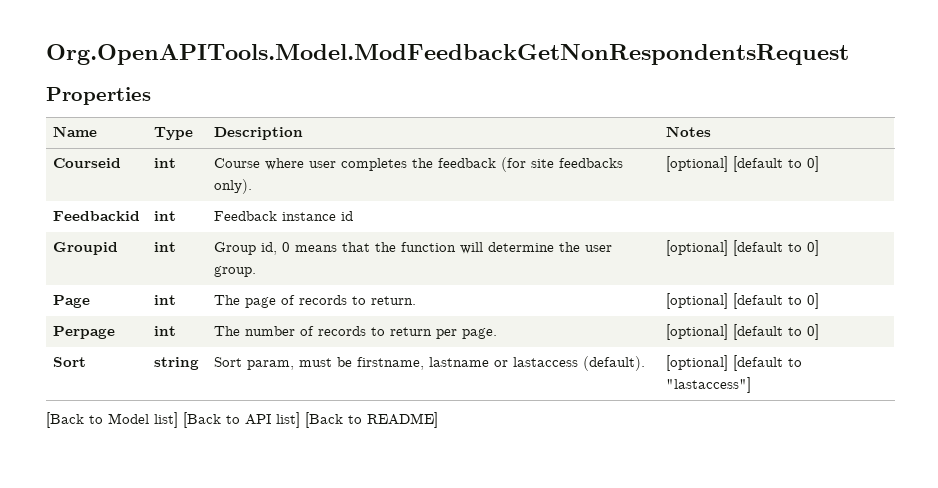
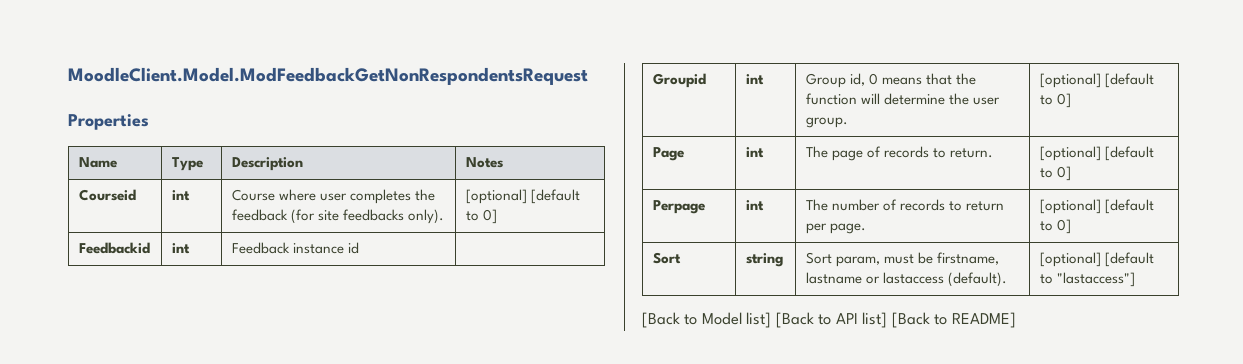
- Org.OpenAPITools.Model.ModFeedbackGetNonRespondentsRequest
+ MoodleClient.Model.ModFeedbackGetNonRespondentsRequest

